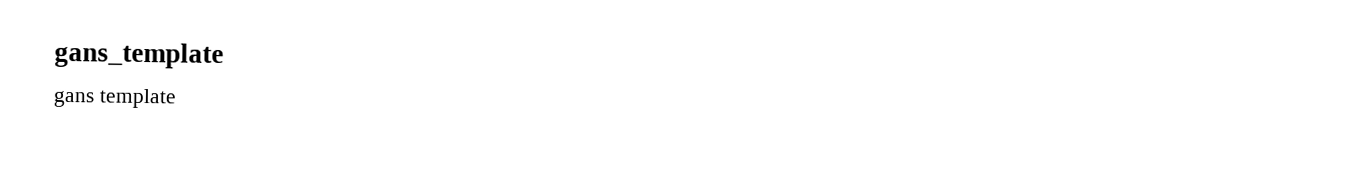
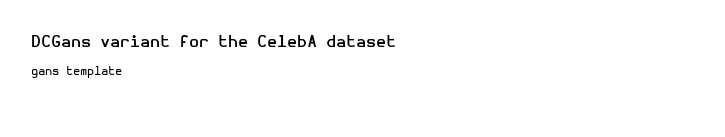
- gans_template
+ DCGans variant for the CelebA dataset

